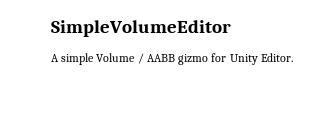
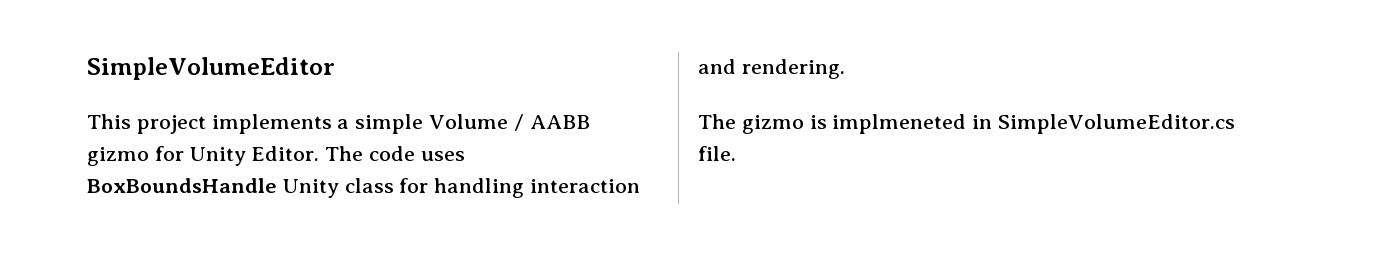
- A simple Volume / AABB gizmo for Unity Editor.
+ This project implements a simple Volume / AABB gizmo for Unity Editor.
+ The code uses BoxBoundsHandle Unity class for handling interaction and rendering.
+ The gizmo is implmeneted in SimpleVolumeEditor.cs file.

